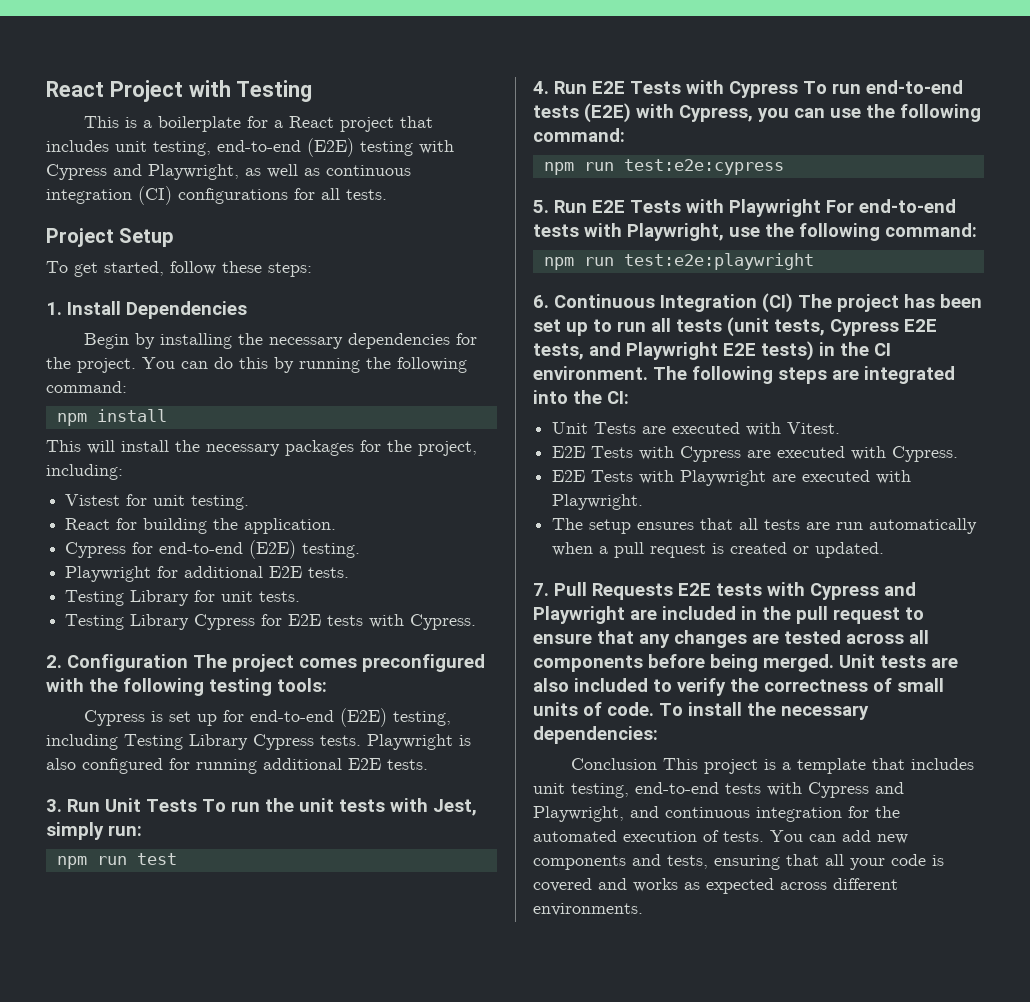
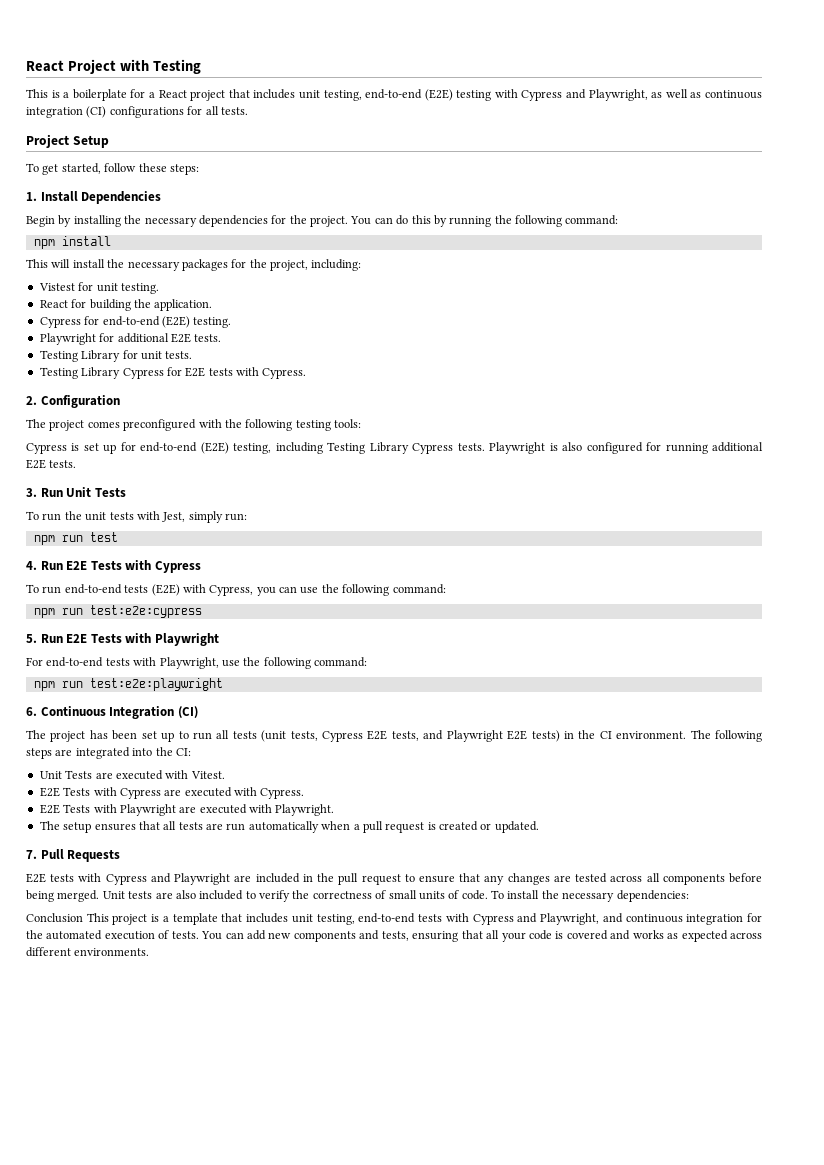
- 2. Configuration The project comes preconfigured with the following testing tools:
+ 2. Configuration
+ The project comes preconfigured with the following testing tools:
- 3. Run Unit Tests To run the unit tests with Jest, simply run:
+ 3. Run Unit Tests
+ To run the unit tests with Jest, simply run:
- 4. Run E2E Tests with Cypress To run end-to-end tests (E2E) with Cypress, you can use the following command:
+ 4. Run E2E Tests with Cypress
+ To run end-to-end tests (E2E) with Cypress, you can use the following command:
- 5. Run E2E Tests with Playwright For end-to-end tests with Playwright, use the following command:
+ 5. Run E2E Tests with Playwright
+ For end-to-end tests with Playwright, use the following command:
- 6. Continuous Integration (CI) The project has been set up to run all tests (unit tests, Cypress E2E tests, and Playwright E2E tests) in the CI environment.
+ 6. Continuous Integration (CI)
+ The project has been set up to run all tests (unit tests, Cypress E2E tests, and Playwright E2E tests) in the CI environment.
- 7. Pull Requests E2E tests with Cypress and Playwright are included in the pull request to ensure that any changes are tested across all components before being merged.
+ 7. Pull Requests
+ E2E tests with Cypress and Playwright are included in the pull request to ensure that any changes are tested across all components before being merged.

